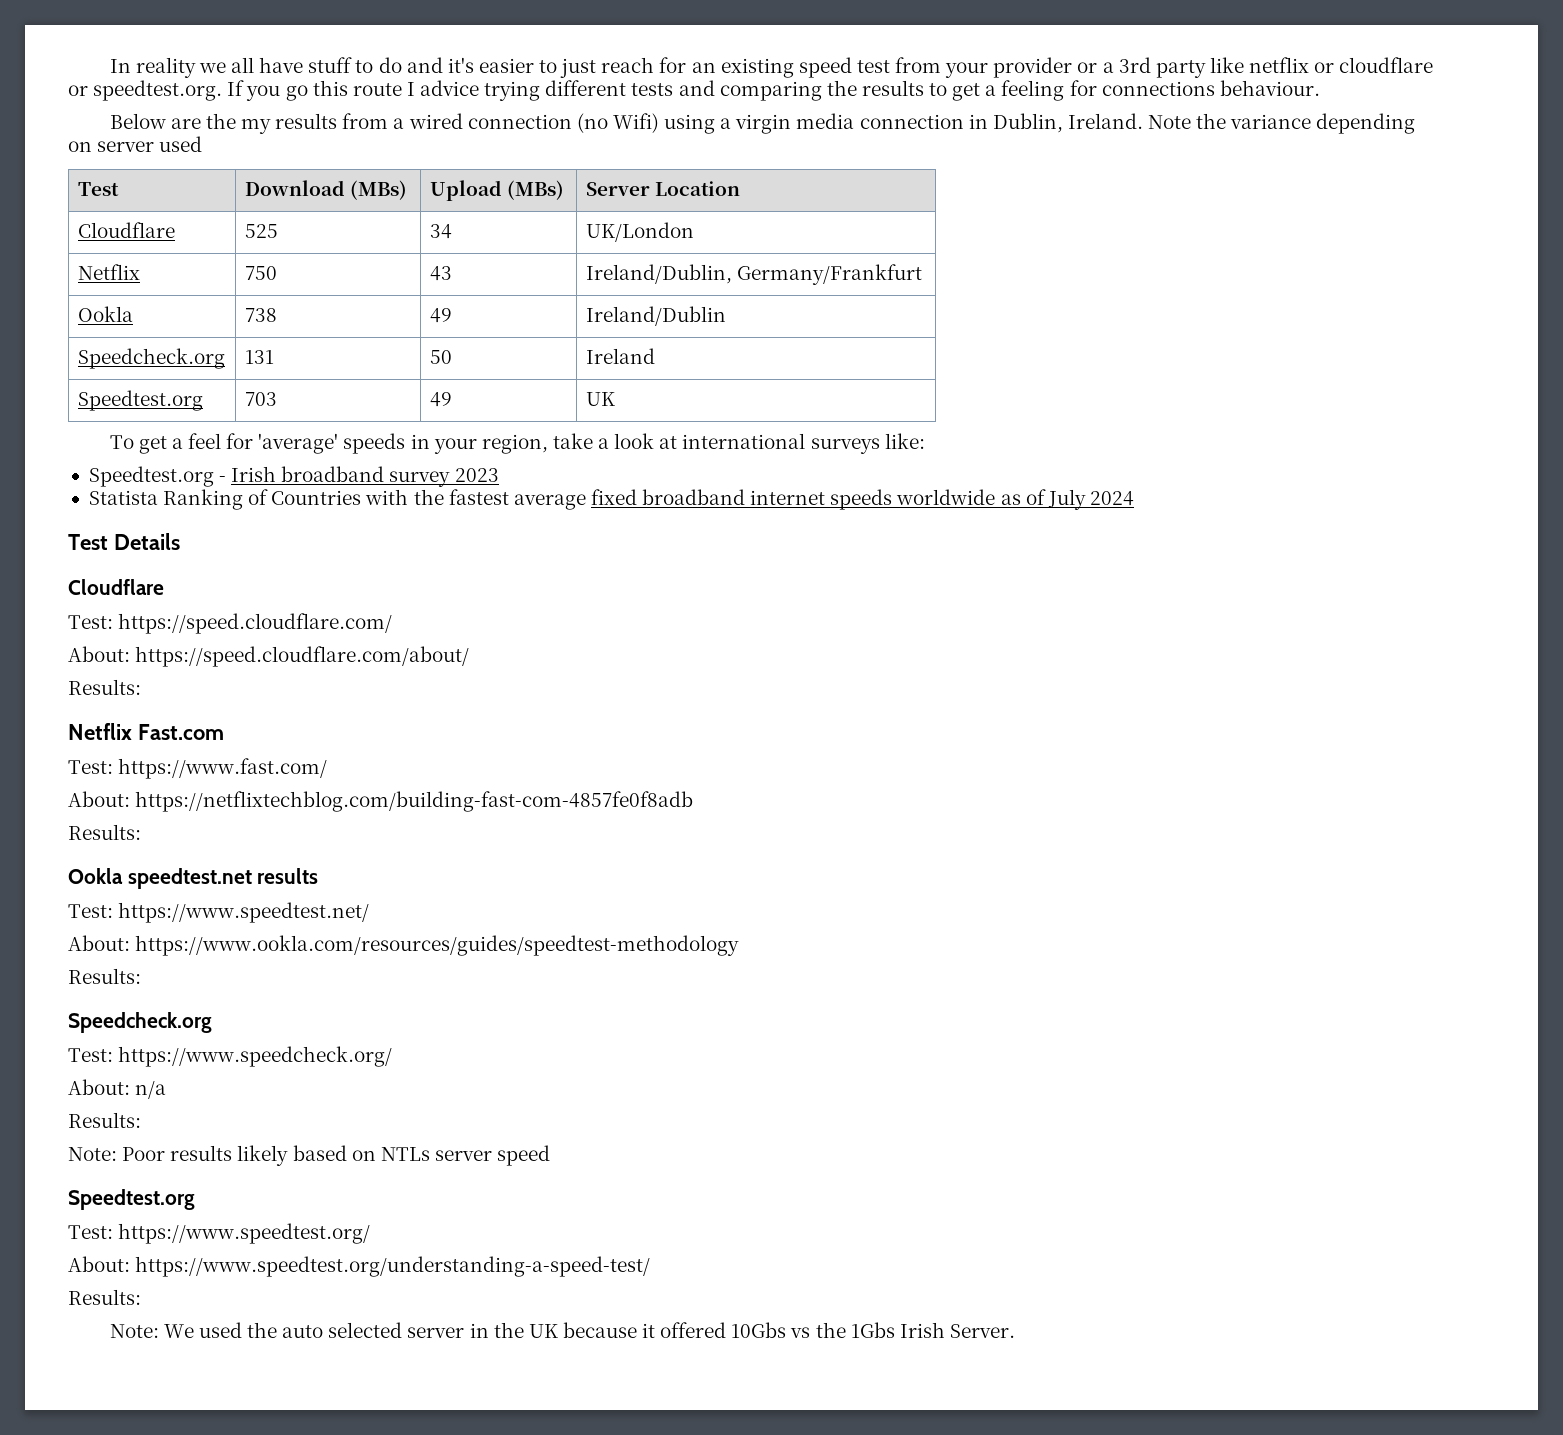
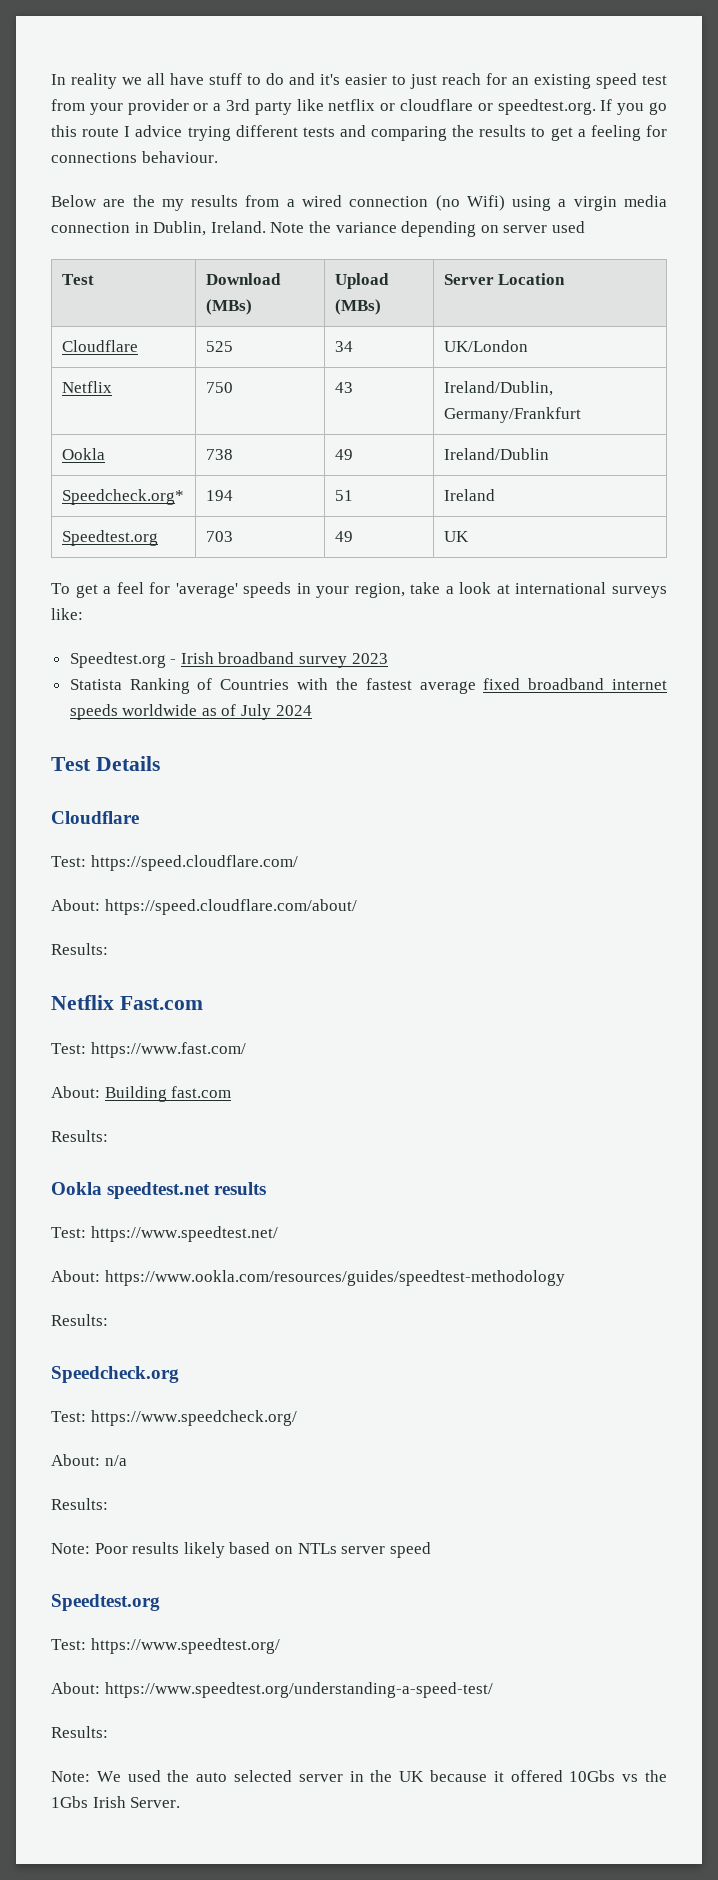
- Speedcheck.org | 131 | 50 | Ireland
+ Speedcheck.org* | 194 | 51 | Ireland
- About: https://netflixtechblog.com/building-fast-com-4857fe0f8adb
+ About: Building fast.com

